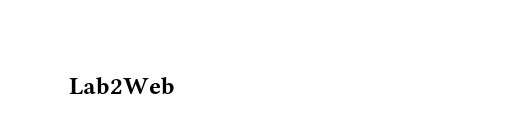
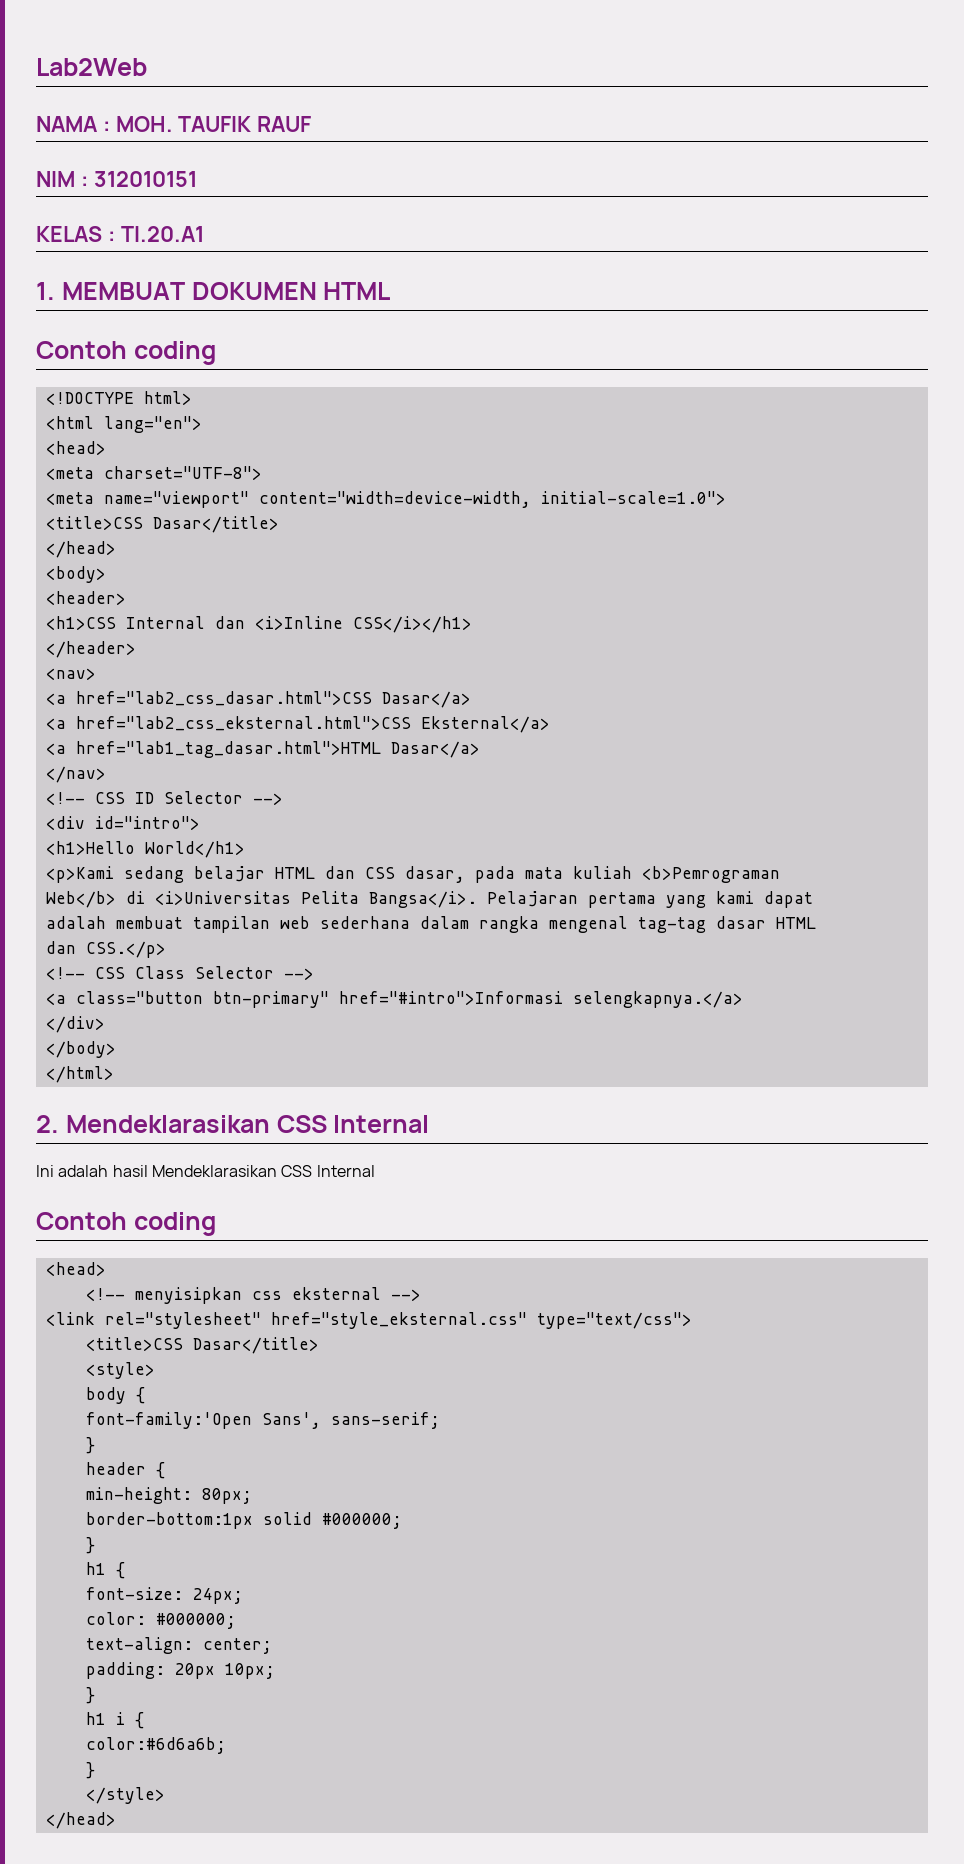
+ NAMA : MOH. TAUFIK RAUF
+ NIM : 312010151
+ KELAS : TI.20.A1
+ 1. MEMBUAT DOKUMEN HTML
+ Contoh coding
+ <!DOCTYPE html>
+ <html lang="en">
+ <head>
+ <meta charset="UTF-8">
+ <meta name="viewport" content="width=device-width, initial-scale=1.0">
+ <title>CSS Dasar</title>
+ </head>
+ <body>
+ <header>
+ <h1>CSS Internal dan <i>Inline CSS</i></h1>
+ </header>
+ <nav>
+ <a href="lab2_css_dasar.html">CSS Dasar</a>
+ <a href="lab2_css_eksternal.html">CSS Eksternal</a>
+ <a href="lab1_tag_dasar.html">HTML Dasar</a>
+ </nav>
+ <!-- CSS ID Selector -->
+ <div id="intro">
+ <h1>Hello World</h1>
+ <p>Kami sedang belajar HTML dan CSS dasar, pada mata kuliah <b>Pemrograman
+ Web</b> di <i>Universitas Pelita Bangsa</i>. Pelajaran pertama yang kami dapat
+ adalah membuat tampilan web sederhana dalam rangka mengenal tag-tag dasar HTML
+ dan CSS.</p>
+ <!-- CSS Class Selector -->
+ <a class="button btn-primary" href="#intro">Informasi selengkapnya.</a>
+ </div>
+ </body>
+ </html>
+ 2. Mendeklarasikan CSS Internal
+ Ini adalah hasil Mendeklarasikan CSS Internal
+ Contoh coding
+ <head>
+ <!-- menyisipkan css eksternal -->
+ <link rel="stylesheet" href="style_eksternal.css" type="text/css">
+ <title>CSS Dasar</title>
+ <style>
+ body {
+ font-family:'Open Sans', sans-serif;
+ }
+ header {
+ min-height: 80px;
+ border-bottom:1px solid #000000;
+ }
+ h1 {
+ font-size: 24px;
+ color: #000000;
+ text-align: center;
+ padding: 20px 10px;
+ }
+ h1 i {
+ color:#6d6a6b;
+ }
+ </style>
+ </head>

